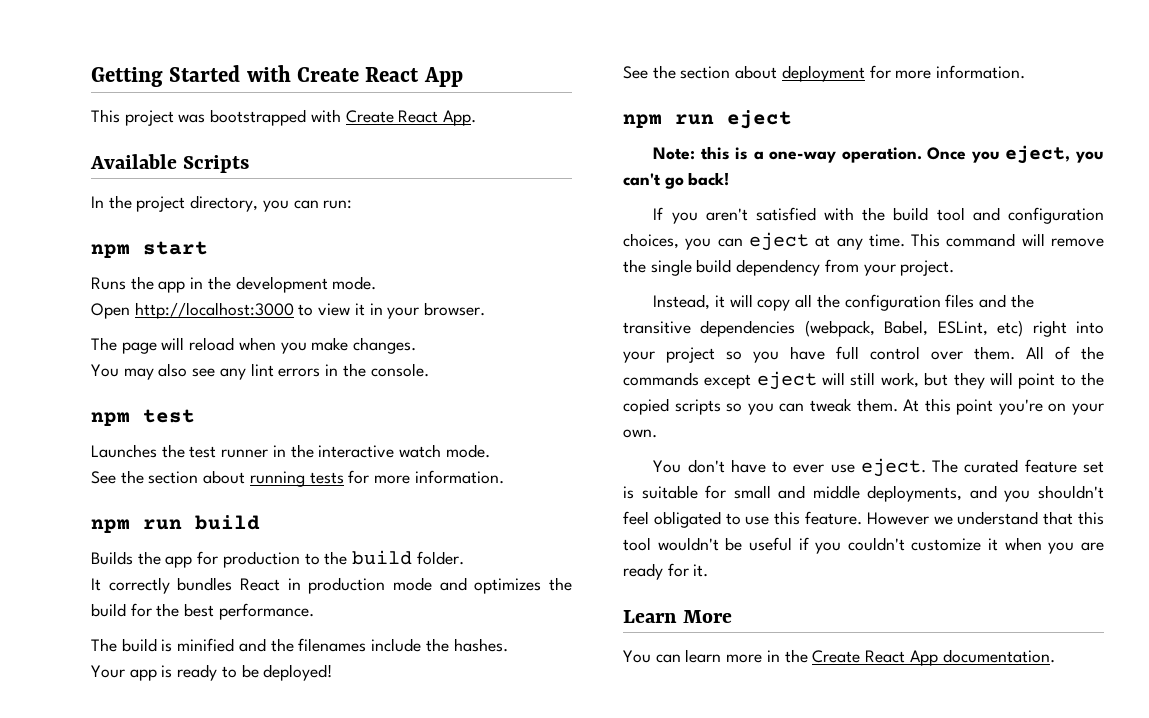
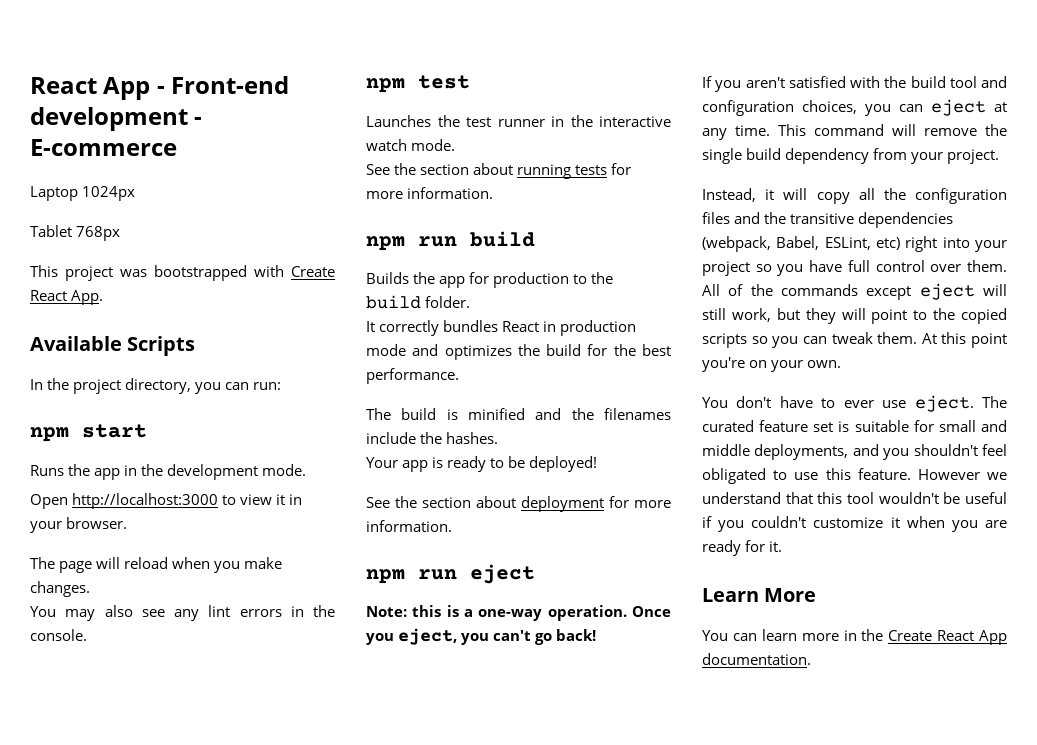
- Getting Started with Create React App
+ React App - Front-end development - E-commerce
+ Laptop 1024px
+ Tablet 768px

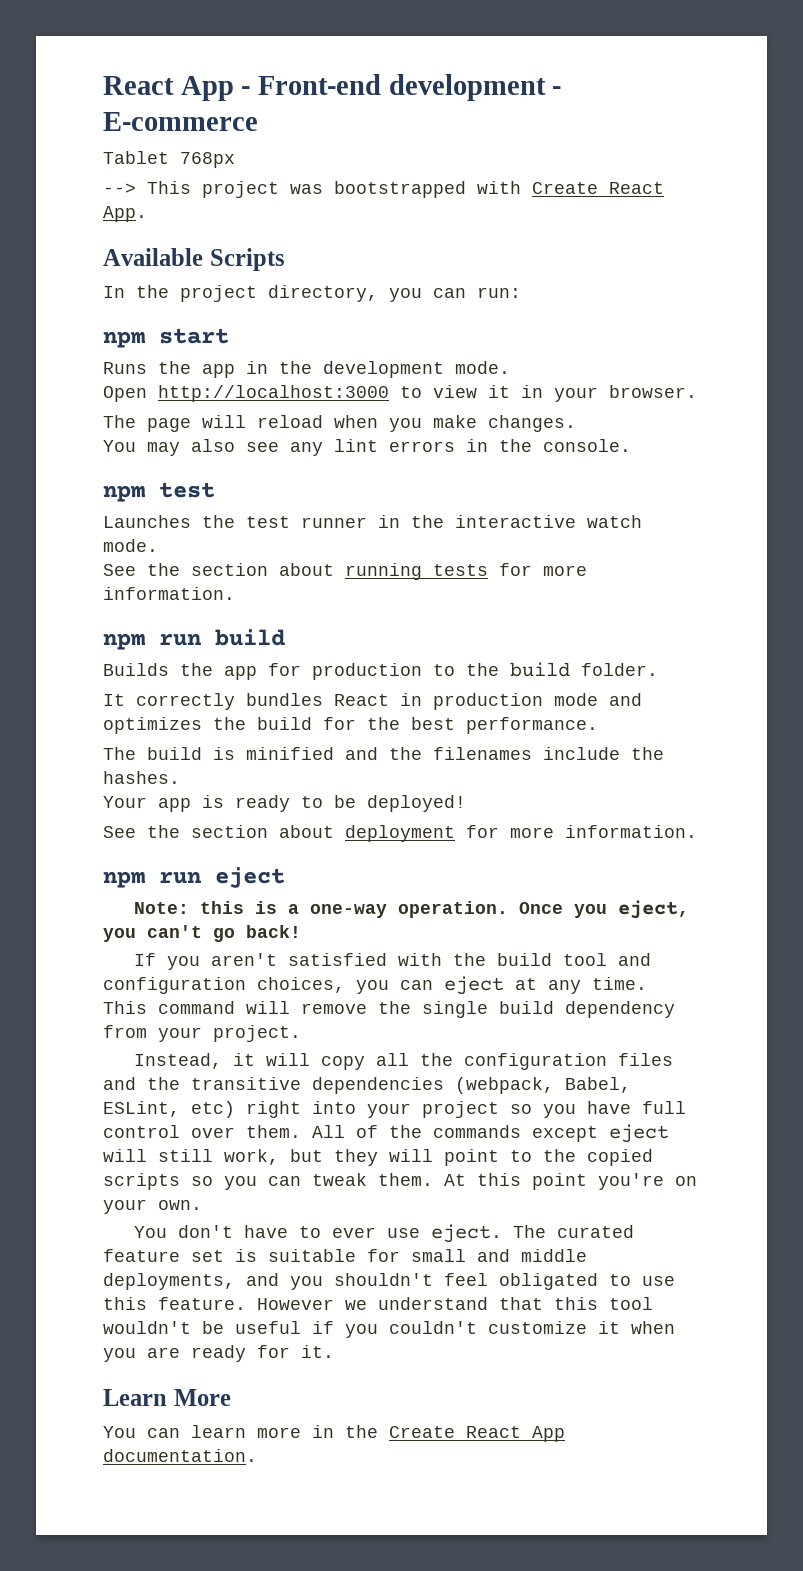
- Laptop 1024px
- This project was bootstrapped with Create React App.
+ --> This project was bootstrapped with Create React App.

